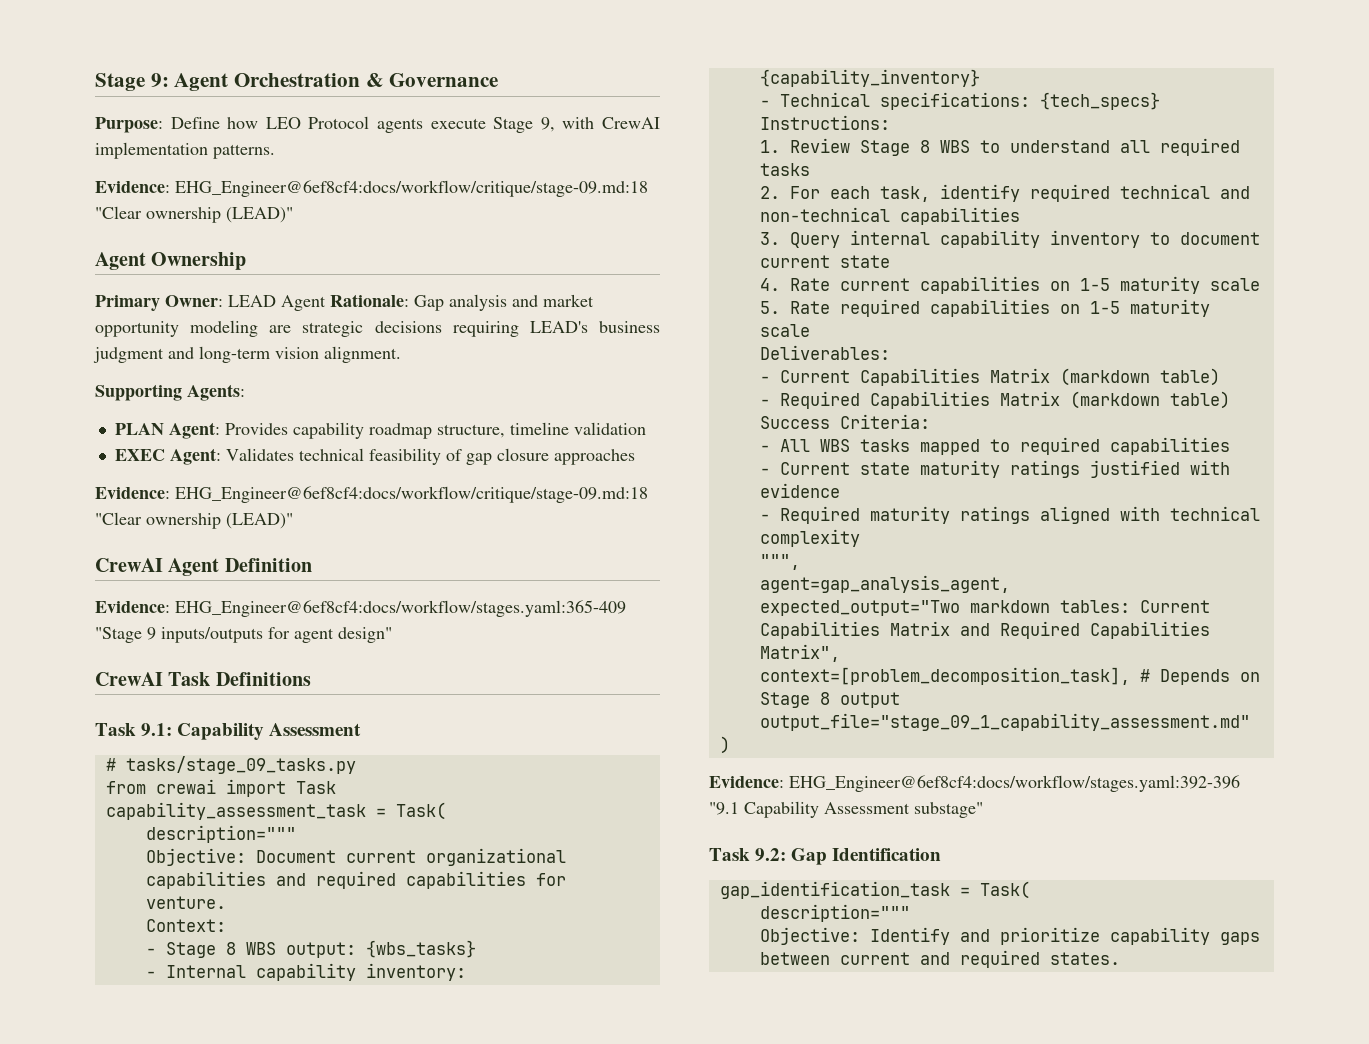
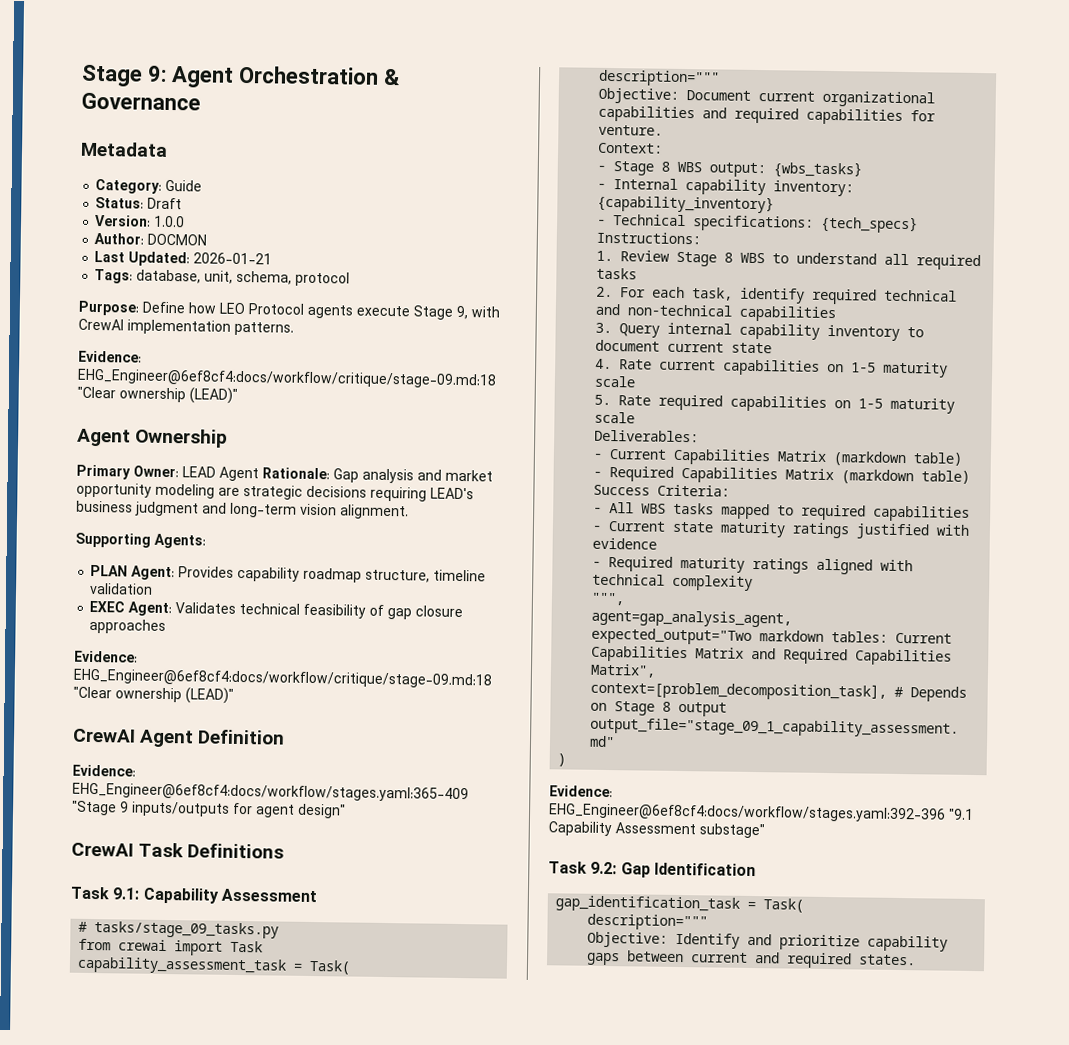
+ Metadata
+ Category: Guide
+ Status: Draft
+ Version: 1.0.0
+ Author: DOCMON
+ Last Updated: 2026-01-21
+ Tags: database, unit, schema, protocol

